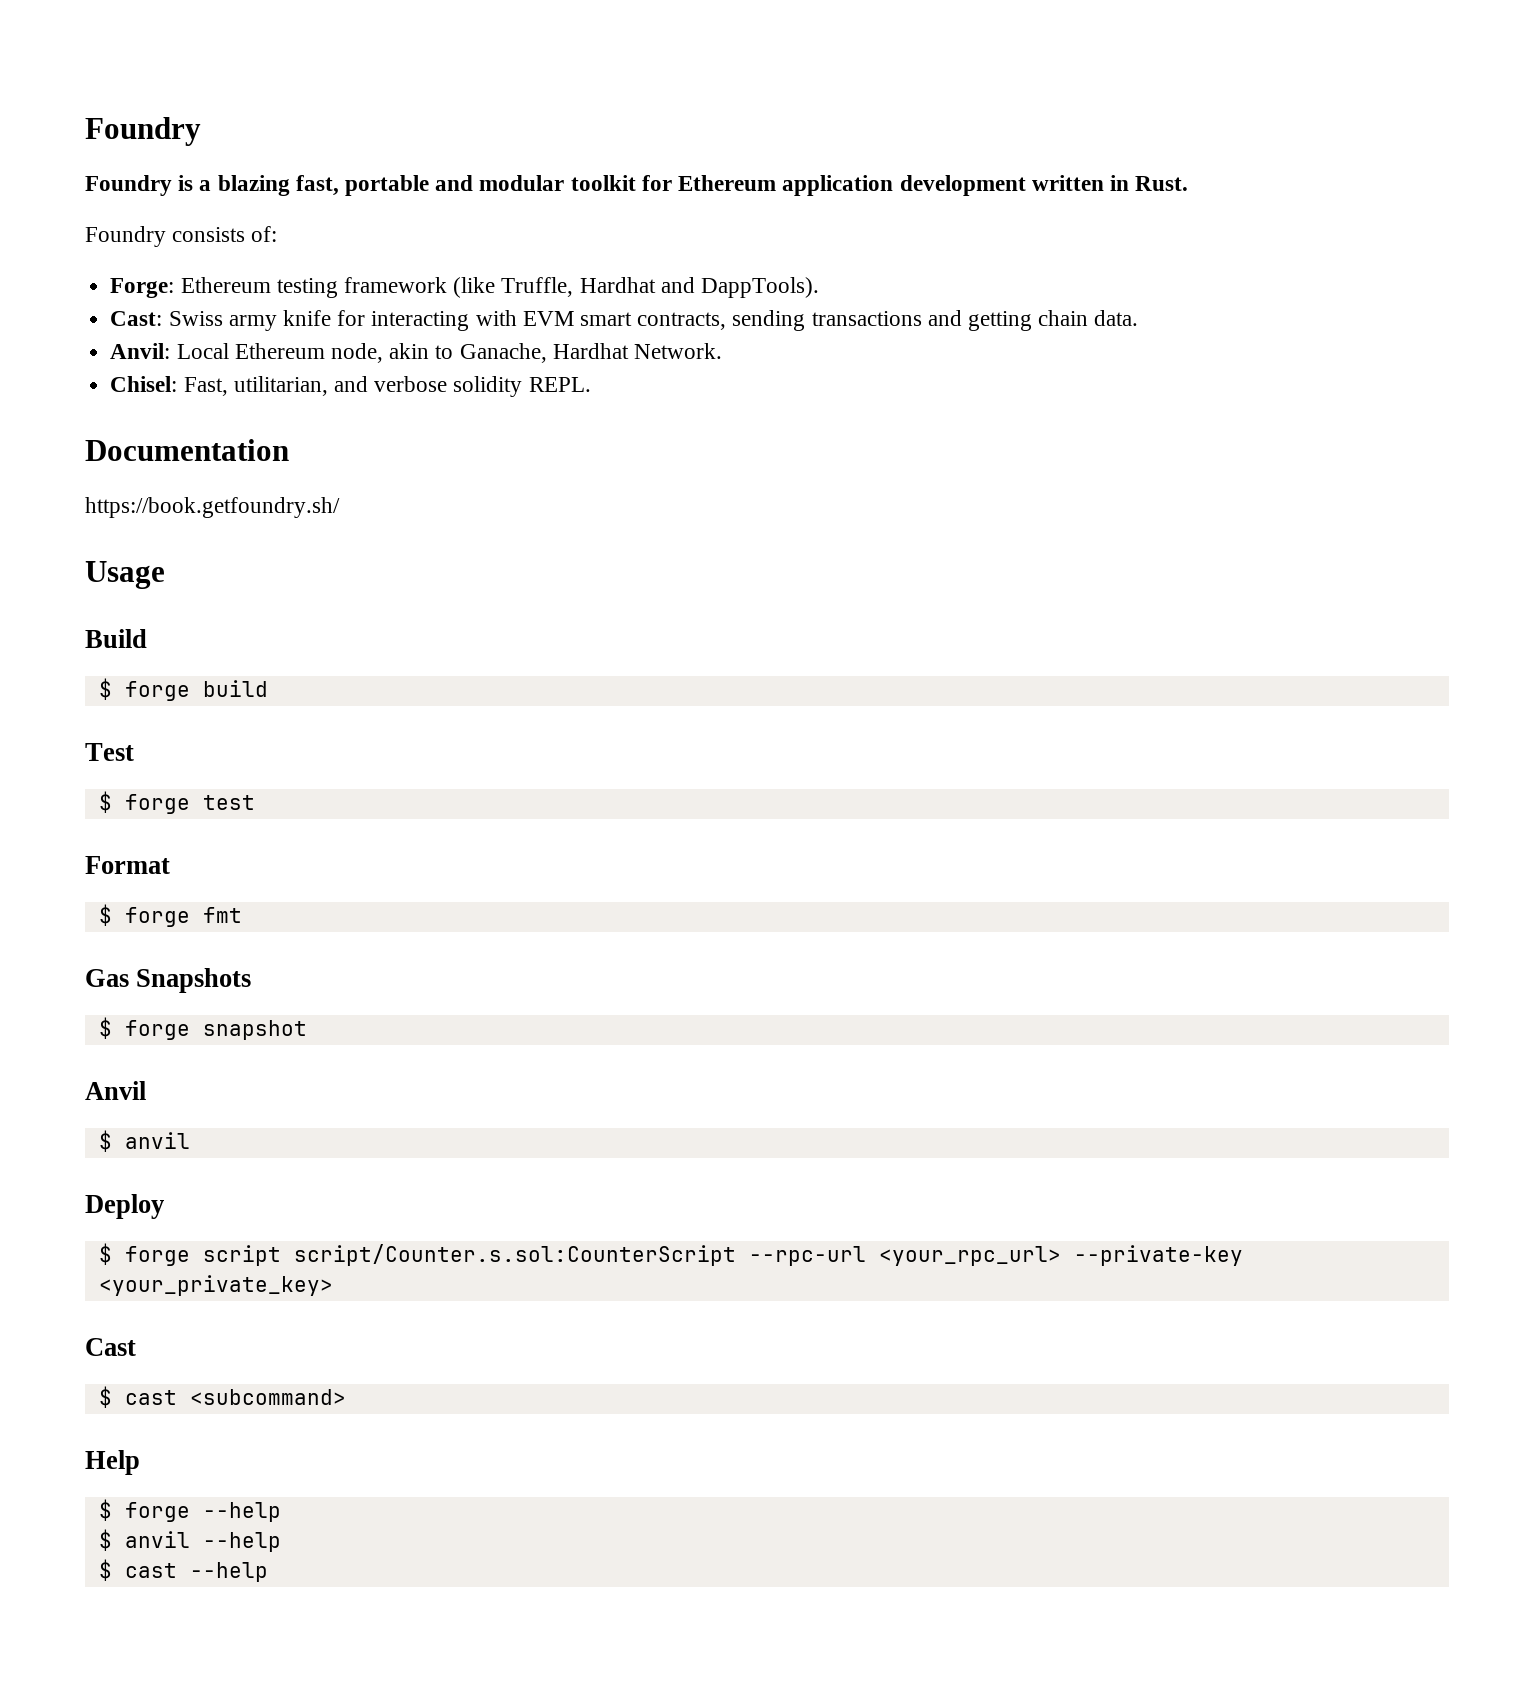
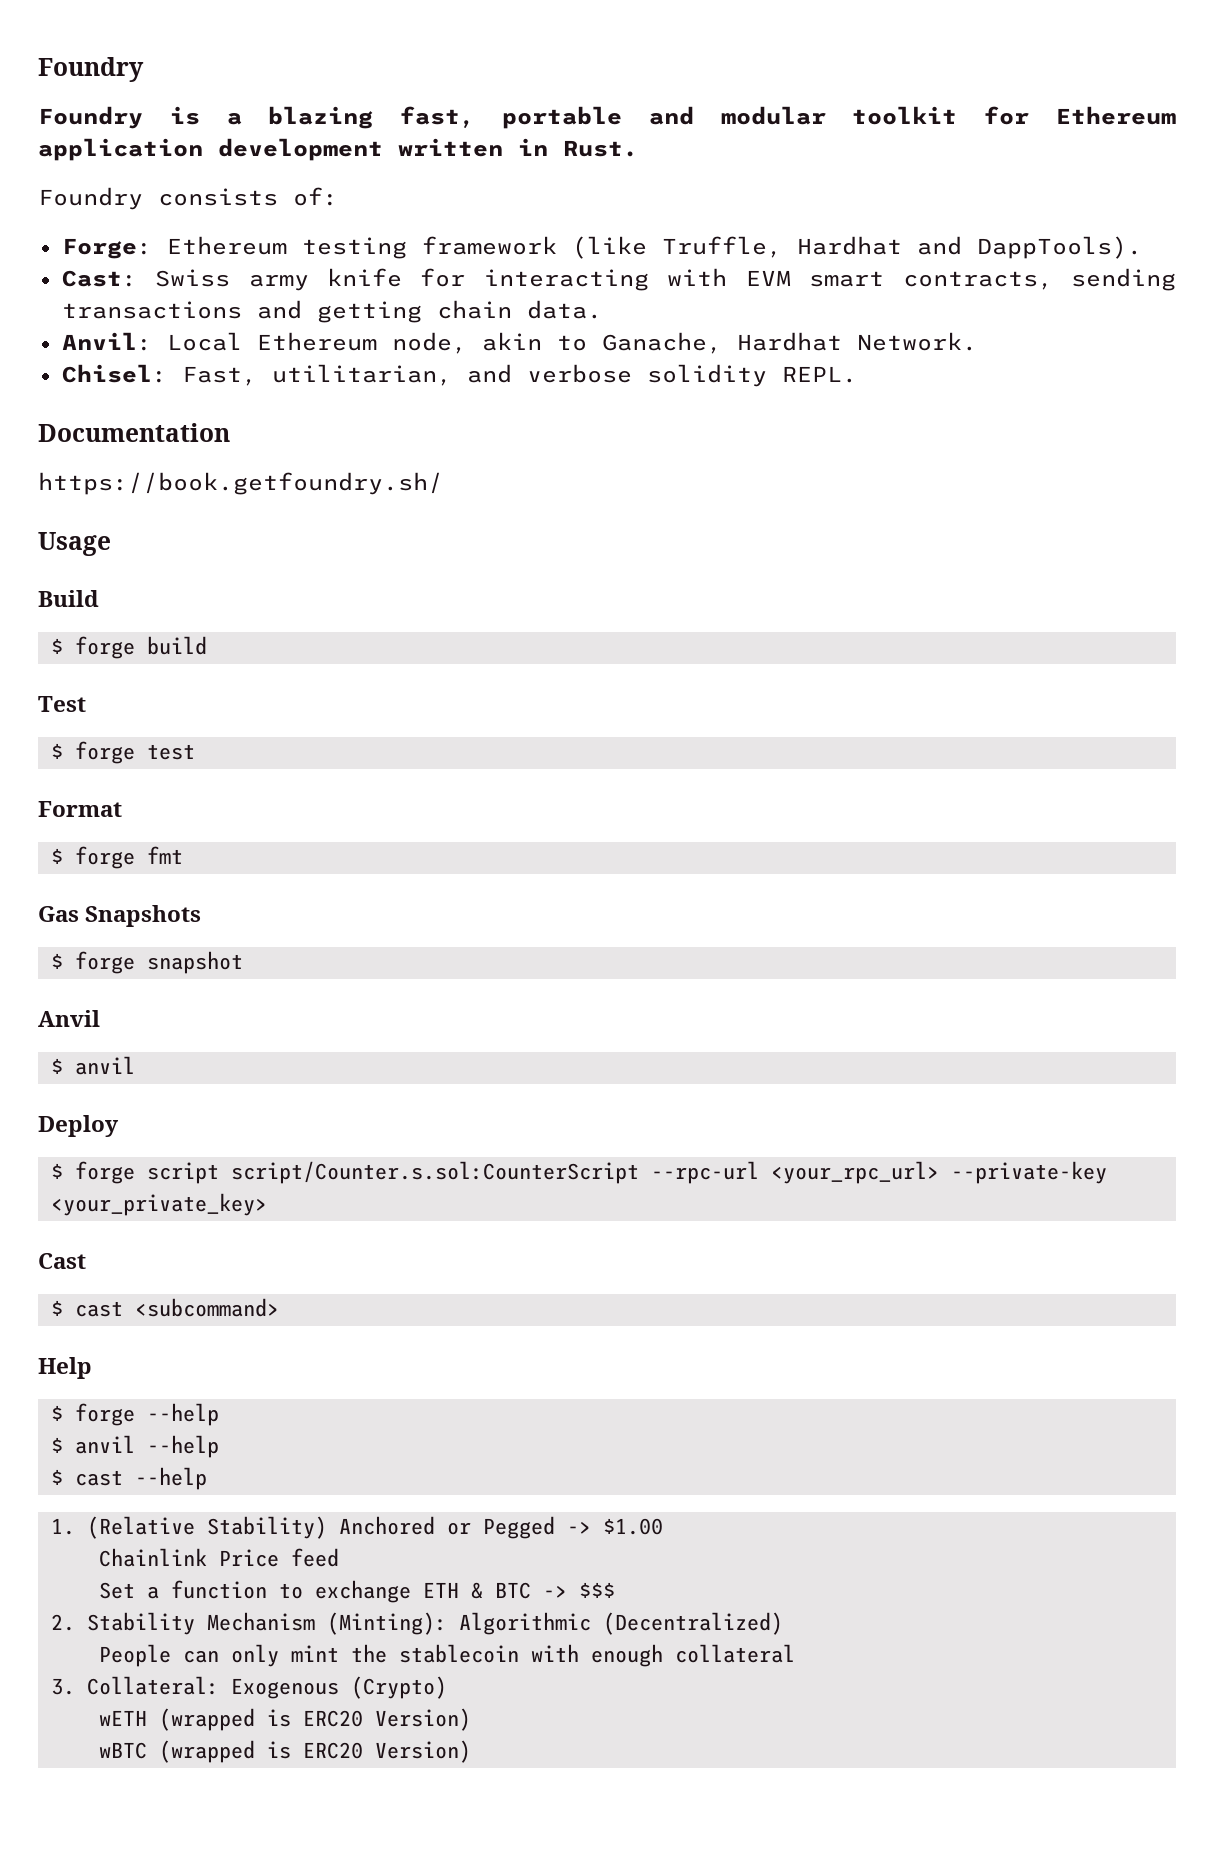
+ 1. (Relative Stability) Anchored or Pegged -> $1.00
+ Chainlink Price feed
+ Set a function to exchange ETH & BTC -> $$$
+ 2. Stability Mechanism (Minting): Algorithmic (Decentralized)
+ People can only mint the stablecoin with enough collateral
+ 3. Collateral: Exogenous (Crypto)
+ wETH (wrapped is ERC20 Version)
+ wBTC (wrapped is ERC20 Version)

